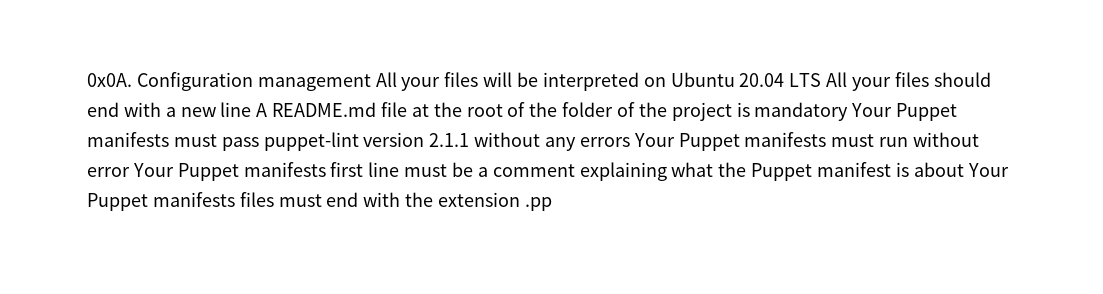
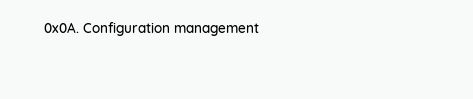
- Configuration management All your files will be interpreted on Ubuntu 20.04 LTS All your files should end with a new line A README.md file at the root of the folder of the project is mandatory Your Puppet manifests must pass puppet-lint version 2.1.1 without any errors Your Puppet manifests must run without error Your Puppet manifests first line must be a comment explaining what the Puppet manifest is about Your Puppet manifests files must end with the extension .pp
+ Configuration management

